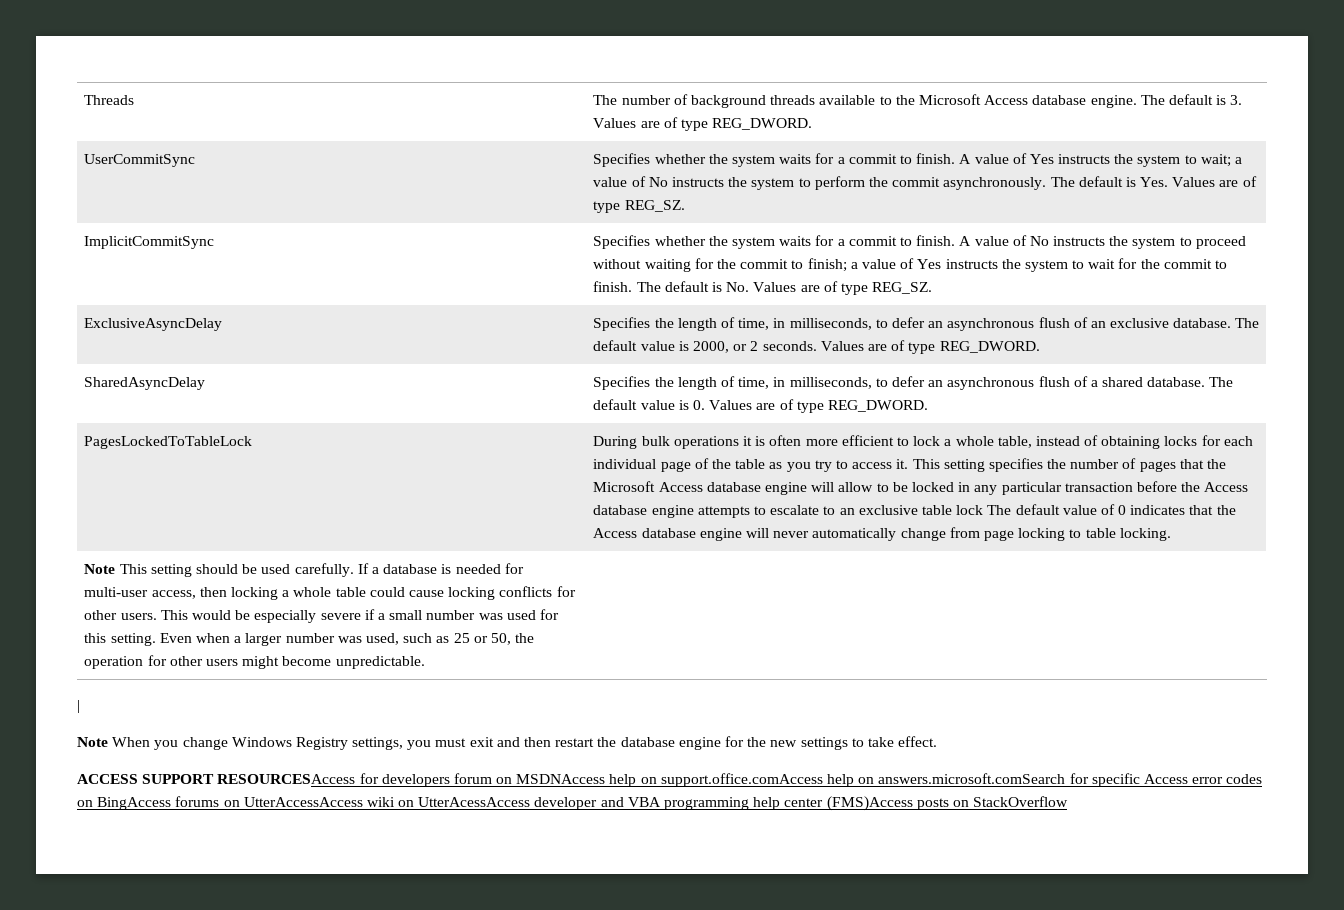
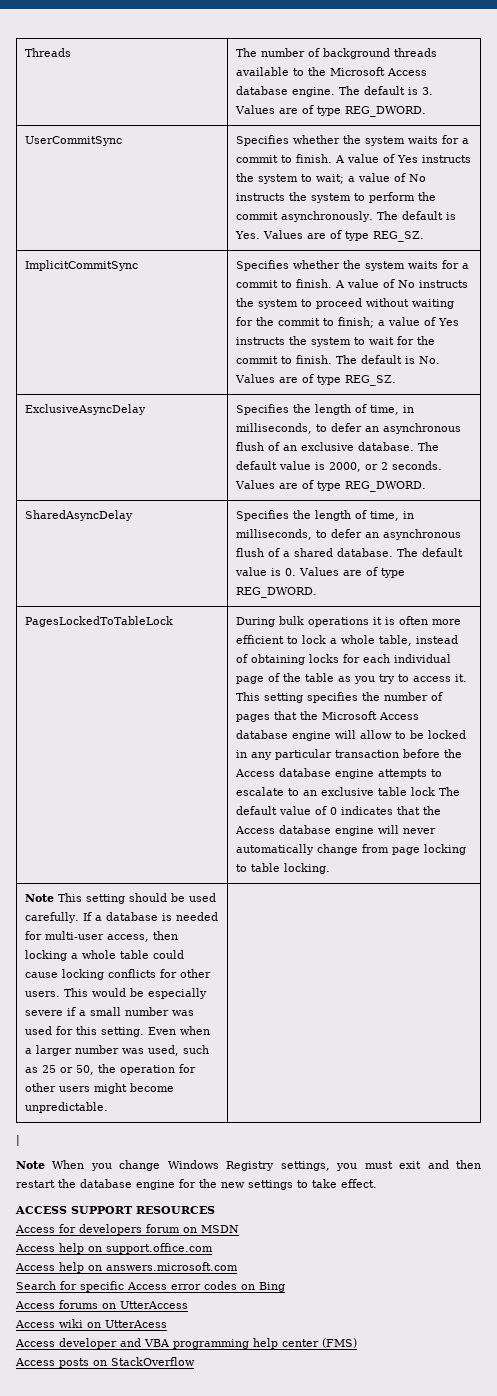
- ACCESS SUPPORT RESOURCESAccess for developers forum on MSDNAccess help on support.office.comAccess help on answers.microsoft.comSearch for specific Access error codes on BingAccess forums on UtterAccessAccess wiki on UtterAcessAccess developer and VBA programming help center (FMS)Access posts on StackOverflow
+ ACCESS SUPPORT RESOURCES
+ Access for developers forum on MSDN
+ Access help on support.office.com
+ Access help on answers.microsoft.com
+ Search for specific Access error codes on Bing
+ Access forums on UtterAccess
+ Access wiki on UtterAcess
+ Access developer and VBA programming help center (FMS)
+ Access posts on StackOverflow

